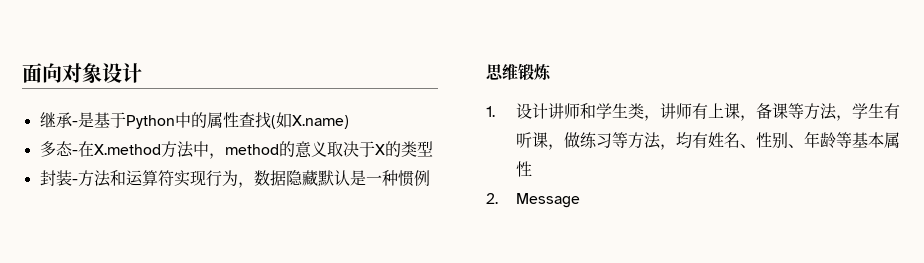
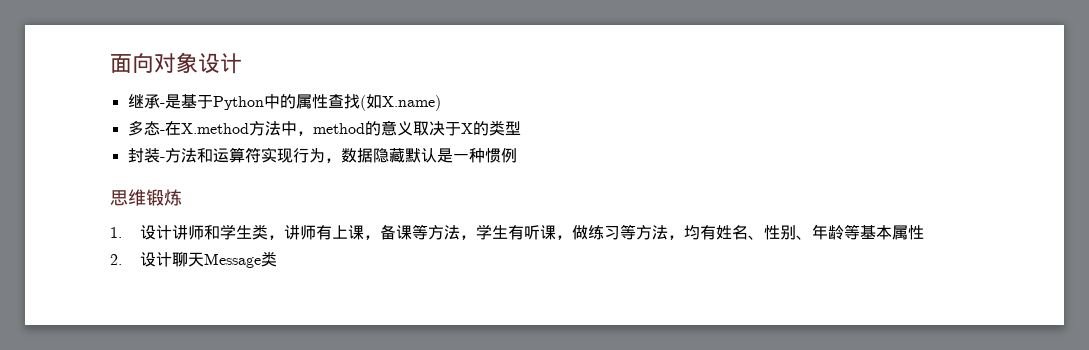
- 2. Message
+ 2.设计聊天Message类

